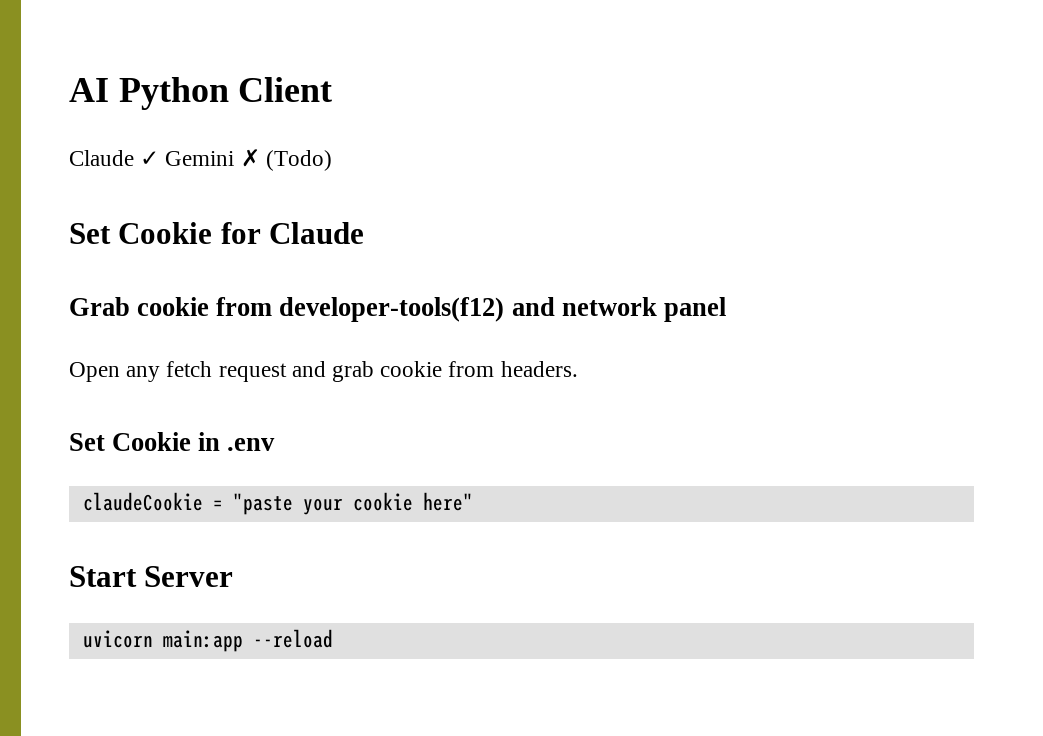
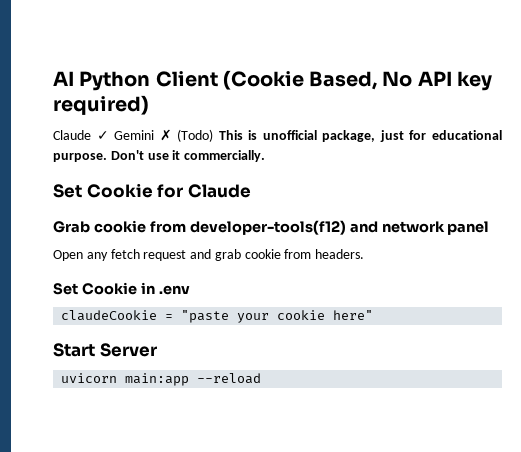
- AI Python Client
+ AI Python Client (Cookie Based, No API key required)
- Claude ✓ Gemini ✗ (Todo)
+ Claude ✓ Gemini ✗ (Todo) This is unofficial package, just for educational purpose. Don't use it commercially.

